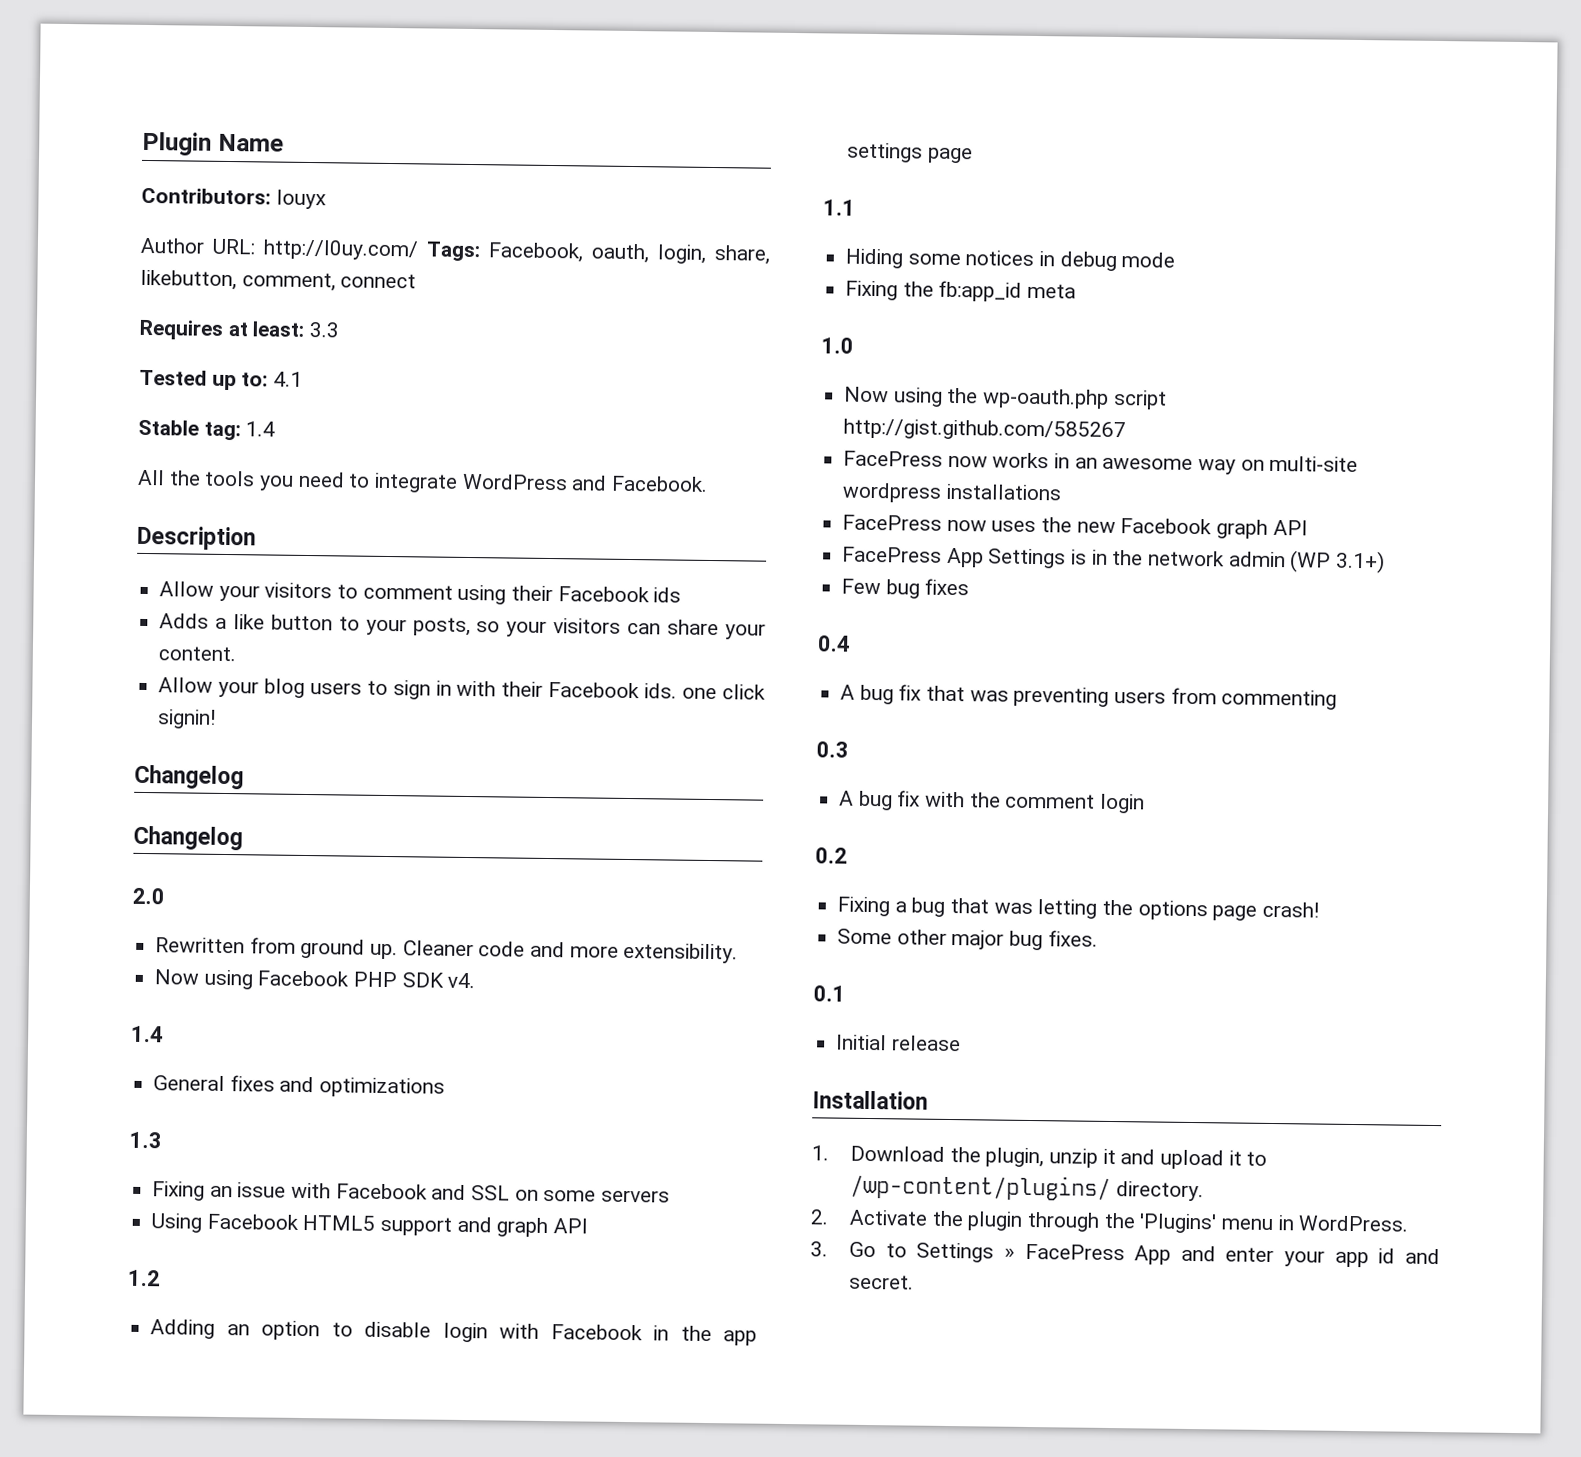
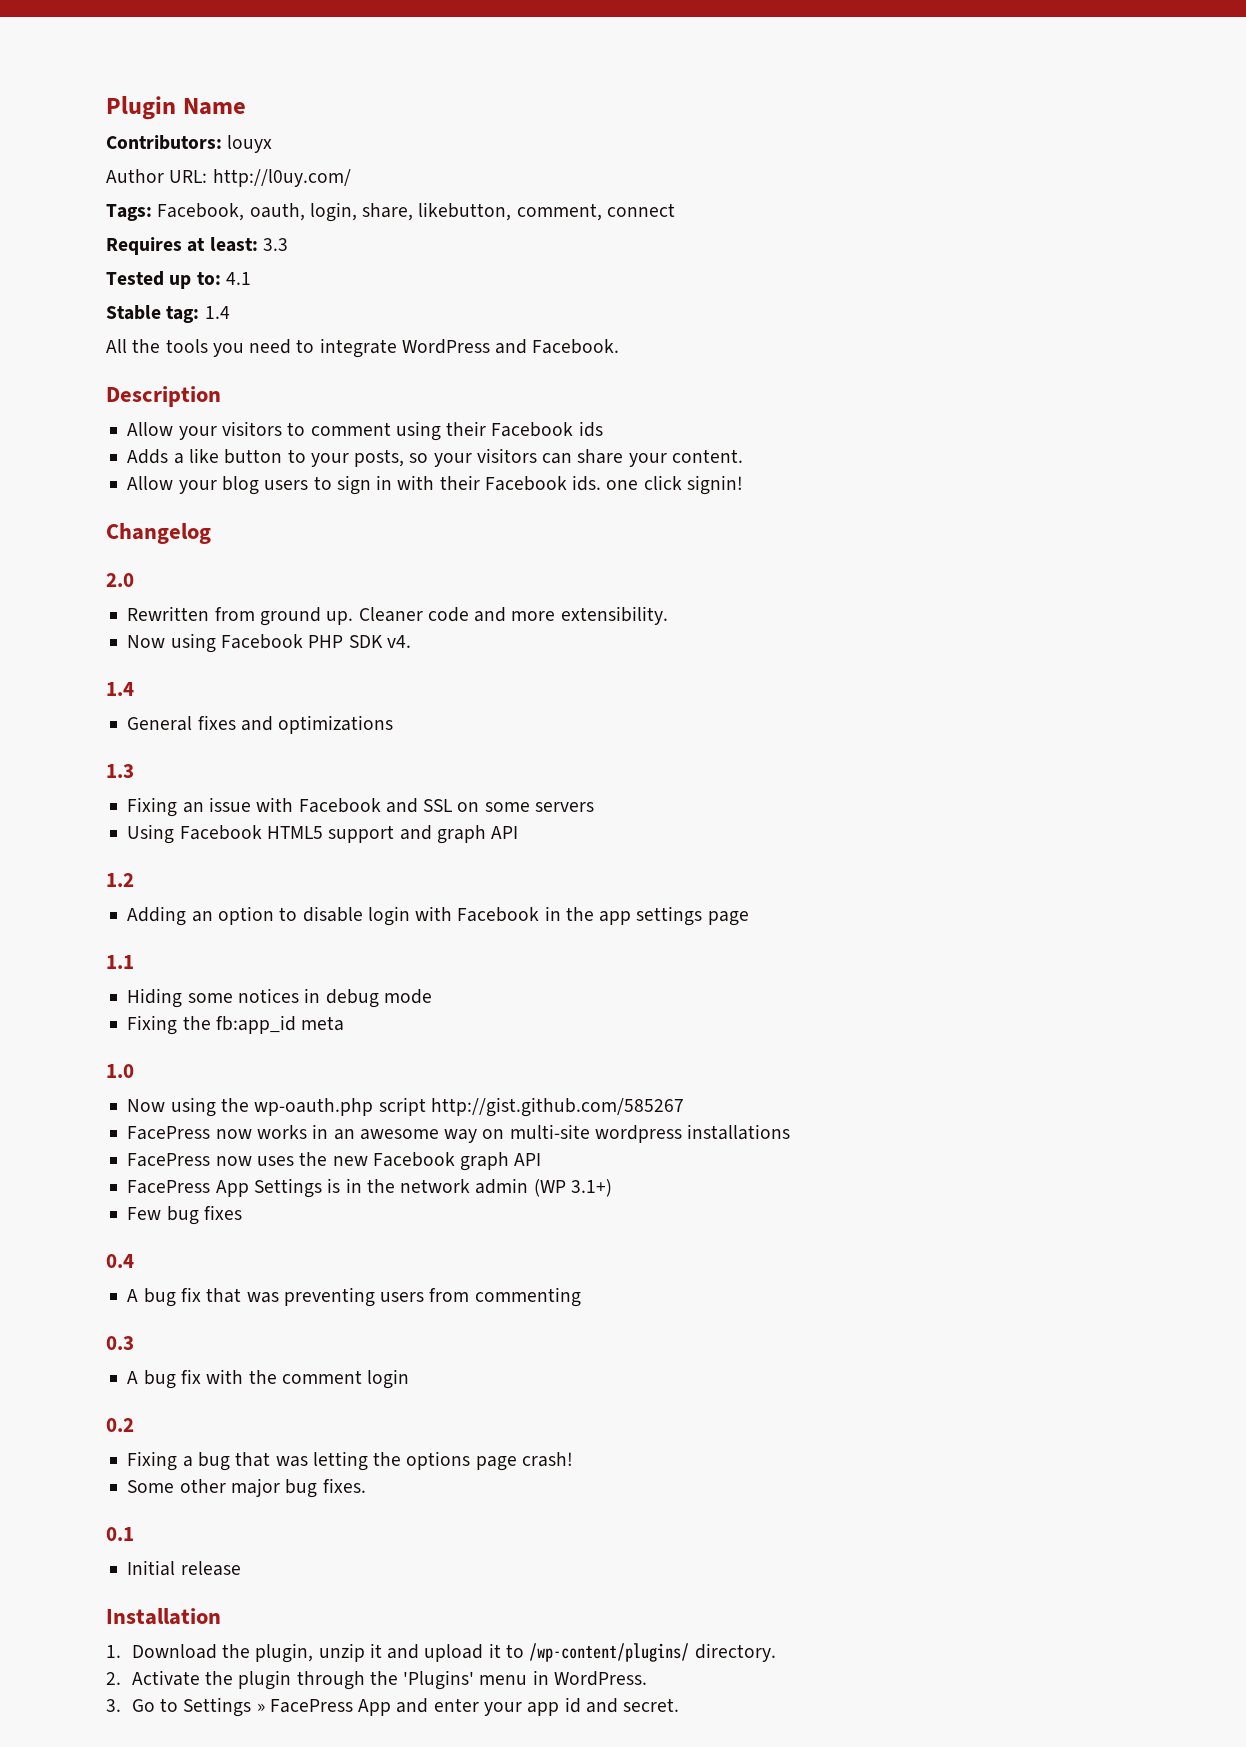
- Author URL: http://l0uy.com/ Tags: Facebook, oauth, login, share, likebutton, comment, connect
+ Author URL: http://l0uy.com/
+ Tags: Facebook, oauth, login, share, likebutton, comment, connect
  Allow your blog users to sign in with their Facebook ids. one click signin!
- Changelog

